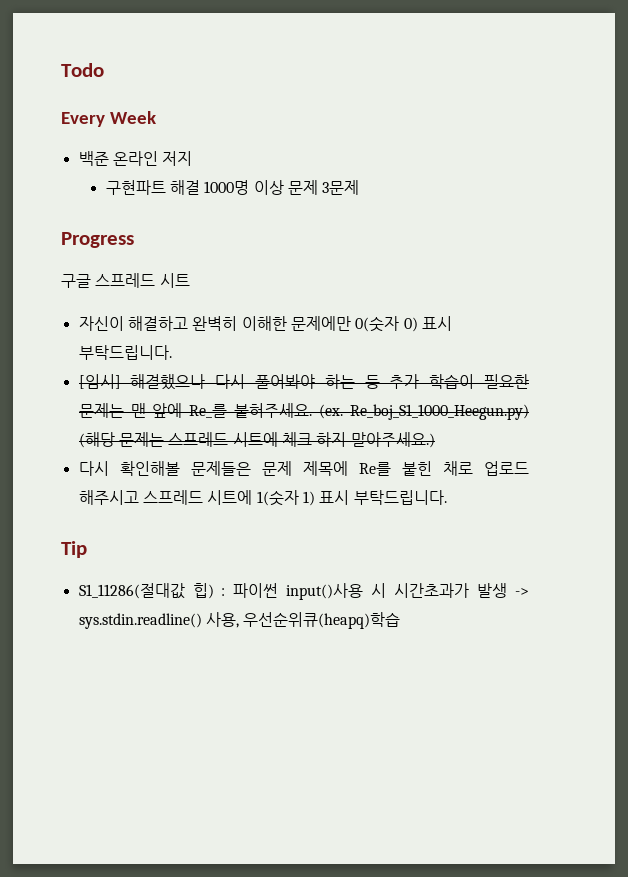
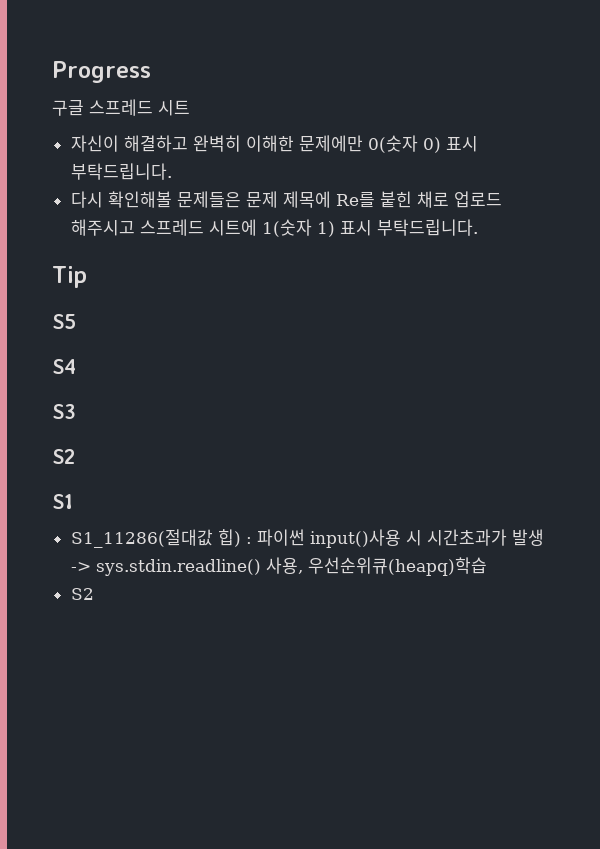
- Todo
- Every Week
- 백준 온라인 저지
- 구현파트 해결 1000명 이상 문제 3문제
- [임시] 해결했으나 다시 풀어봐야 하는 등 추가 학습이 필요한 문제는 맨 앞에 Re_를 붙혀주세요. (ex. Re_boj_S1_1000_Heegun.py) (해당 문제는 스프레드 시트에 체크 하지 말아주세요.)
+ S5
+ S4
+ S3
+ S2
+ S1
  S1_11286(절대값 힙) : 파이썬 input()사용 시 시간초과가 발생 -> sys.stdin.readline() 사용, 우선순위큐(heapq)학습
+ S2

